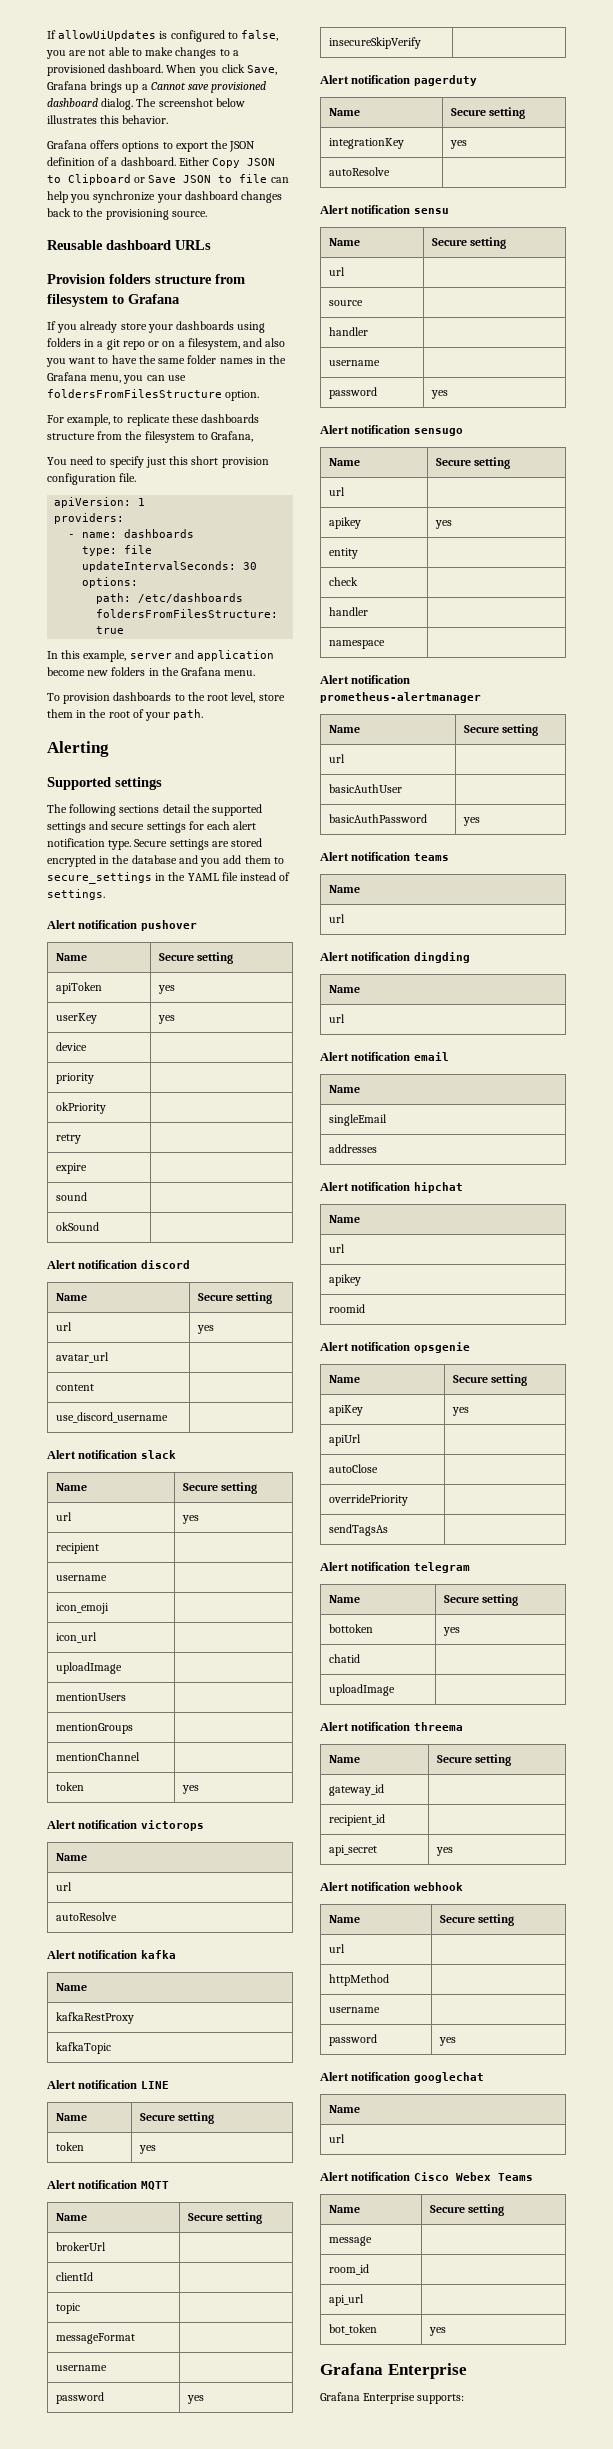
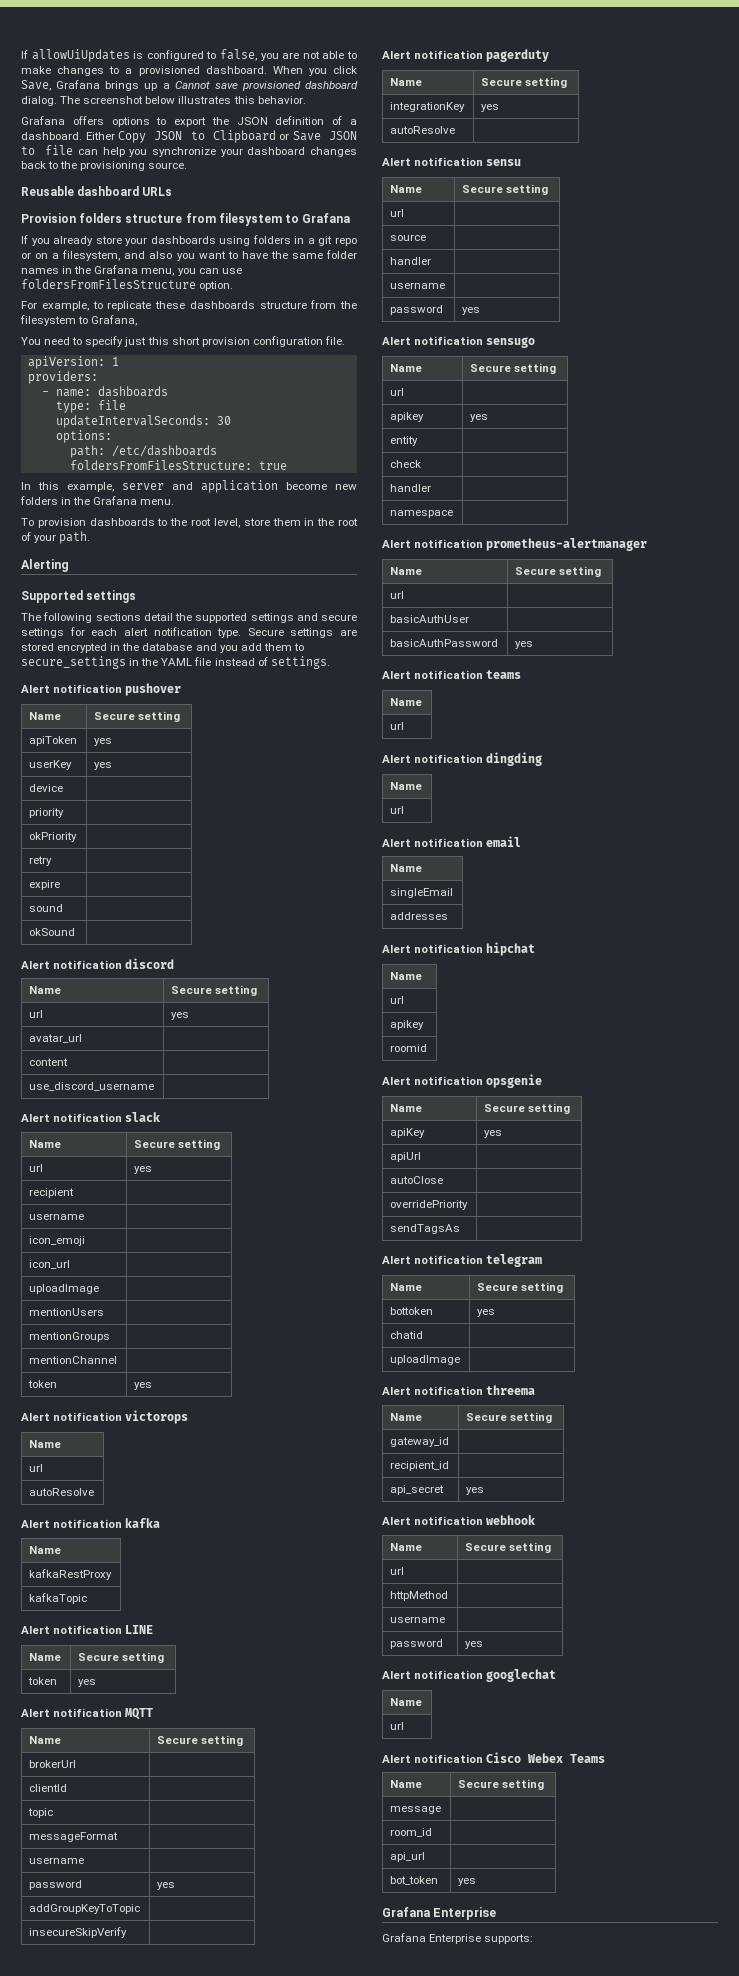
+ addGroupKeyToTopic |

